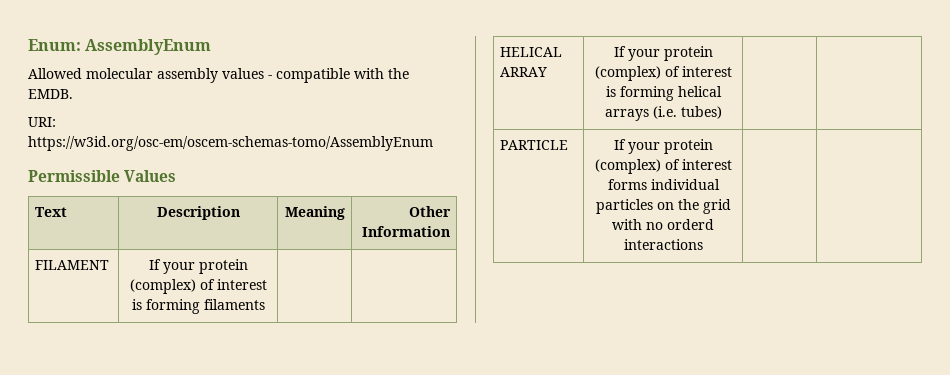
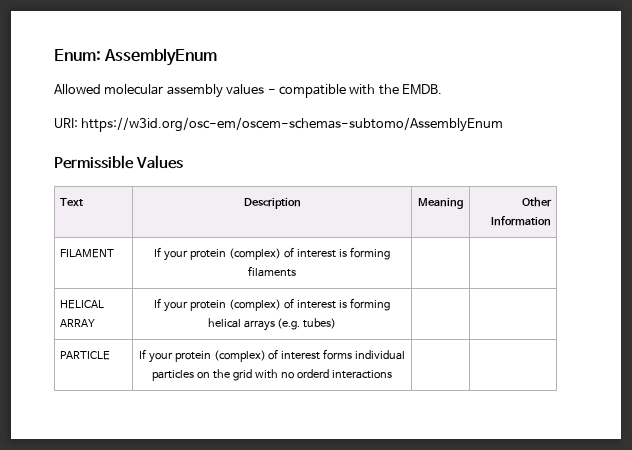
- URI: https://w3id.org/osc-em/oscem-schemas-tomo/AssemblyEnum
+ URI: https://w3id.org/osc-em/oscem-schemas-subtomo/AssemblyEnum
- HELICAL ARRAY | If your protein (complex) of interest is forming helical arrays (i.e. tubes) | |
+ HELICAL ARRAY | If your protein (complex) of interest is forming helical arrays (e.g. tubes) | |

